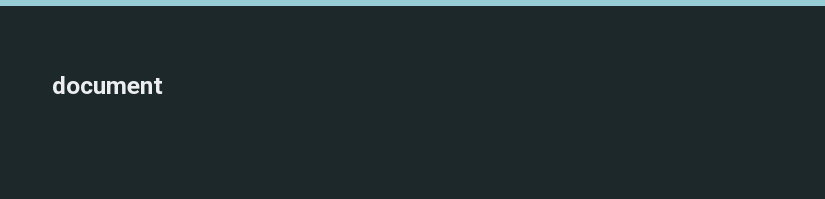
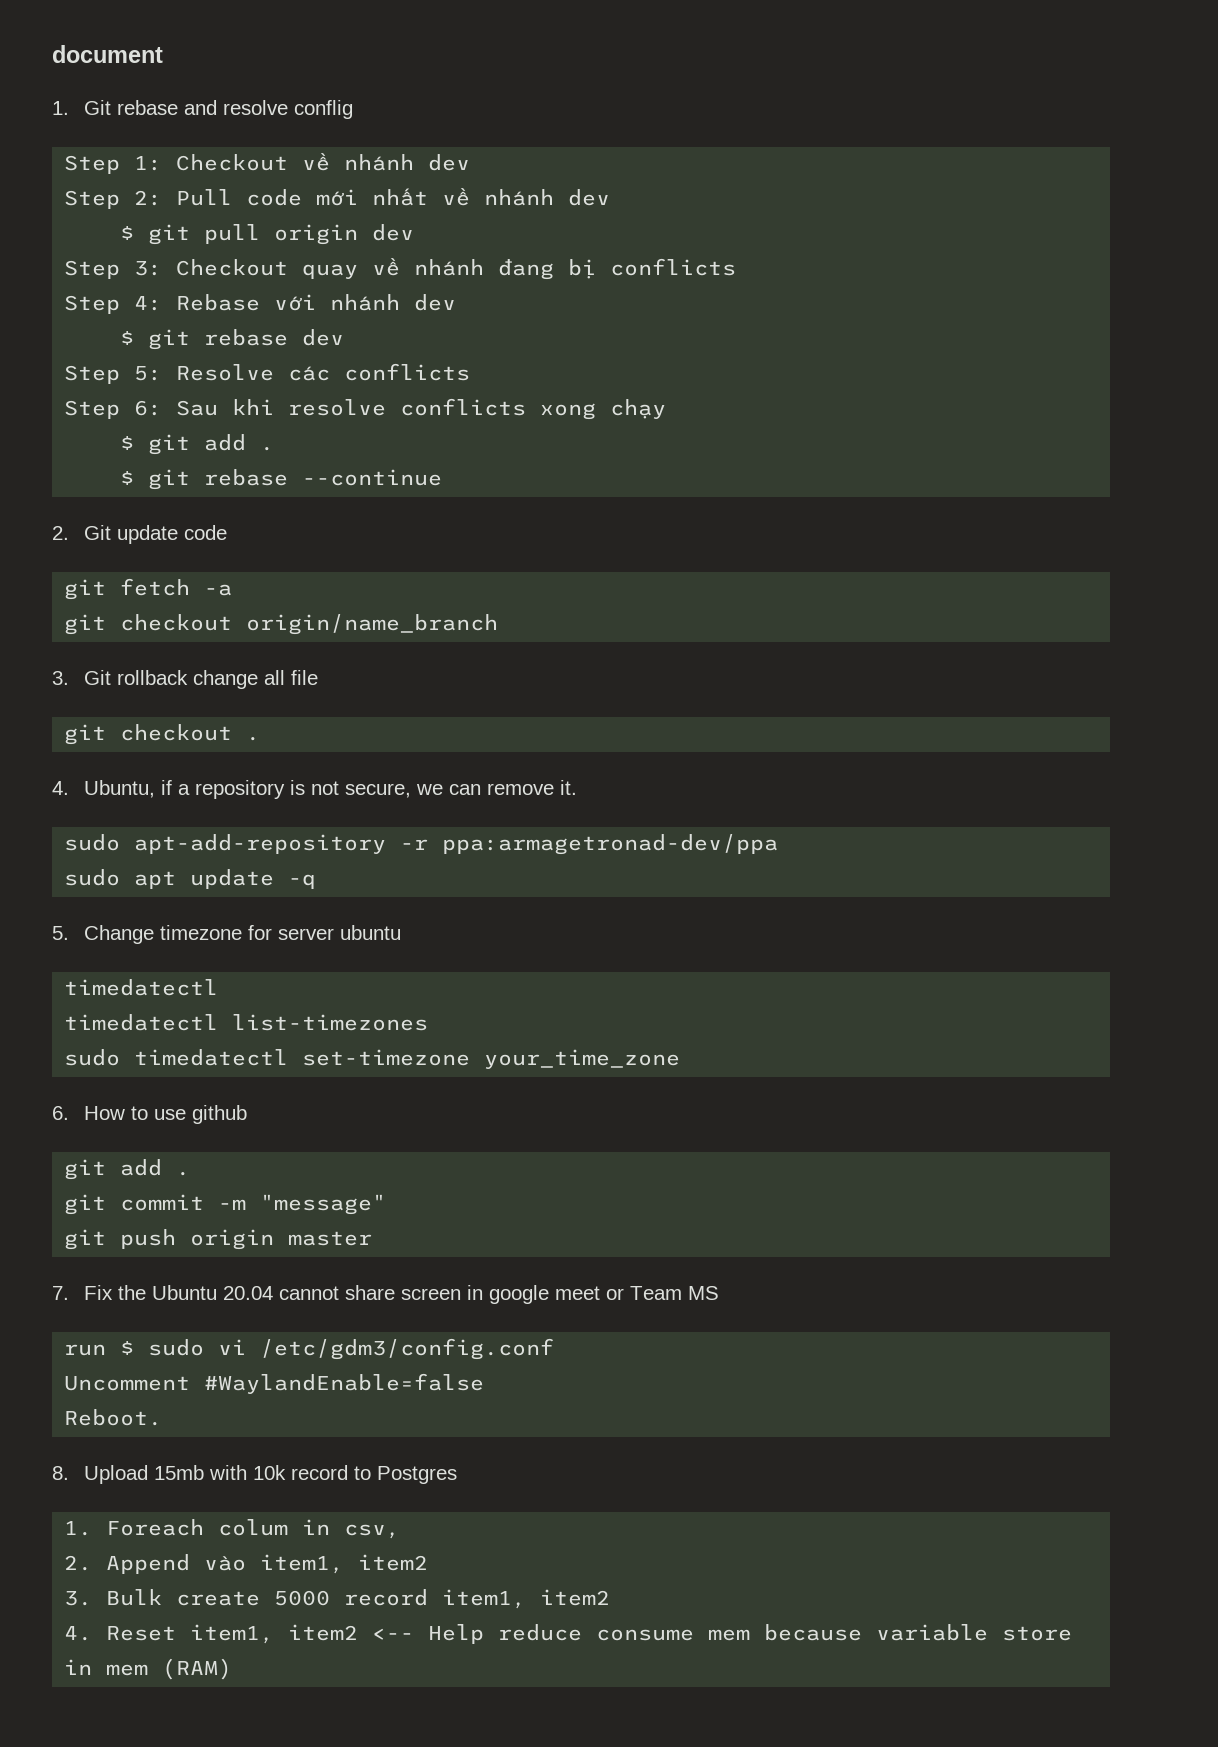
+ 1. Git rebase and resolve conflig
+ Step 1: Checkout về nhánh dev
+ Step 2: Pull code mới nhất về nhánh dev
+ $ git pull origin dev
+ Step 3: Checkout quay về nhánh đang bị conflicts
+ Step 4: Rebase với nhánh dev
+ $ git rebase dev
+ Step 5: Resolve các conflicts
+ Step 6: Sau khi resolve conflicts xong chạy
+ $ git add .
+ $ git rebase --continue
+ 2. Git update code
+ git fetch -a
+ git checkout origin/name_branch
+ 3. Git rollback change all file
+ git checkout .
+ 4. Ubuntu, if a repository is not secure, we can remove it.
+ sudo apt-add-repository -r ppa:armagetronad-dev/ppa
+ sudo apt update -q
+ 5. Change timezone for server ubuntu
+ timedatectl
+ timedatectl list-timezones
+ sudo timedatectl set-timezone your_time_zone
+ 6. How to use github
+ git add .
+ git commit -m "message"
+ git push origin master
+ 7. Fix the Ubuntu 20.04 cannot share screen in google meet or Team MS
+ run $ sudo vi /etc/gdm3/config.conf
+ Uncomment #WaylandEnable=false
+ Reboot.
+ 8. Upload 15mb with 10k record to Postgres
+ 1. Foreach colum in csv,
+ 2. Append vào item1, item2
+ 3. Bulk create 5000 record item1, item2
+ 4. Reset item1, item2 <-- Help reduce consume mem because variable store in mem (RAM)

